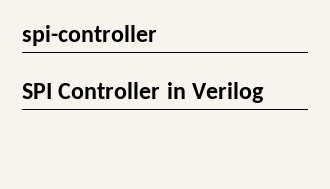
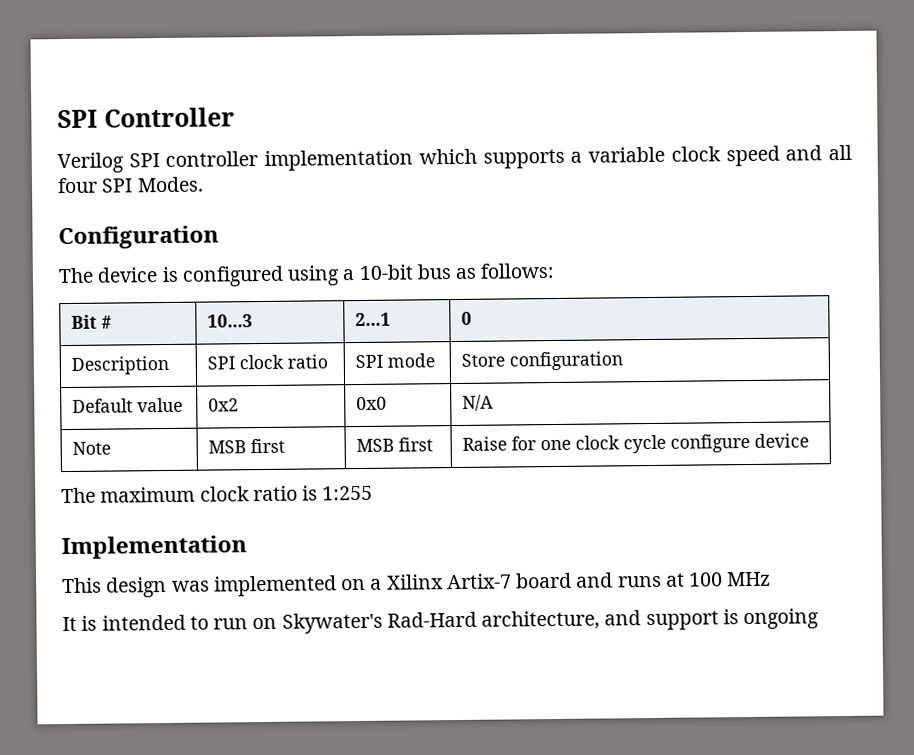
- spi-controller
- SPI Controller in Verilog
+ SPI Controller
+ Verilog SPI controller implementation which supports a variable clock speed and all four SPI Modes.
+ Configuration
+ The device is configured using a 10-bit bus as follows:
+ Bit # | 10...3 | 2...1 | 0
+ Description | SPI clock ratio | SPI mode | Store configuration
+ Default value | 0x2 | 0x0 | N/A
+ Note | MSB first | MSB first | Raise for one clock cycle configure device
+ The maximum clock ratio is 1:255
+ Implementation
+ This design was implemented on a Xilinx Artix-7 board and runs at 100 MHz
+ It is intended to run on Skywater's Rad-Hard architecture, and support is ongoing

